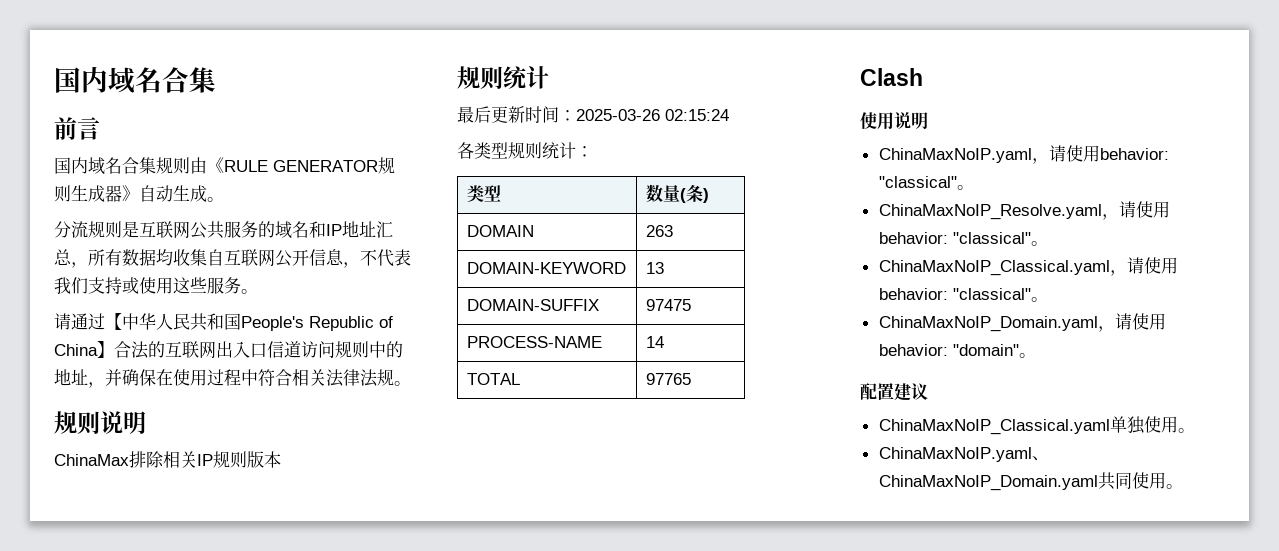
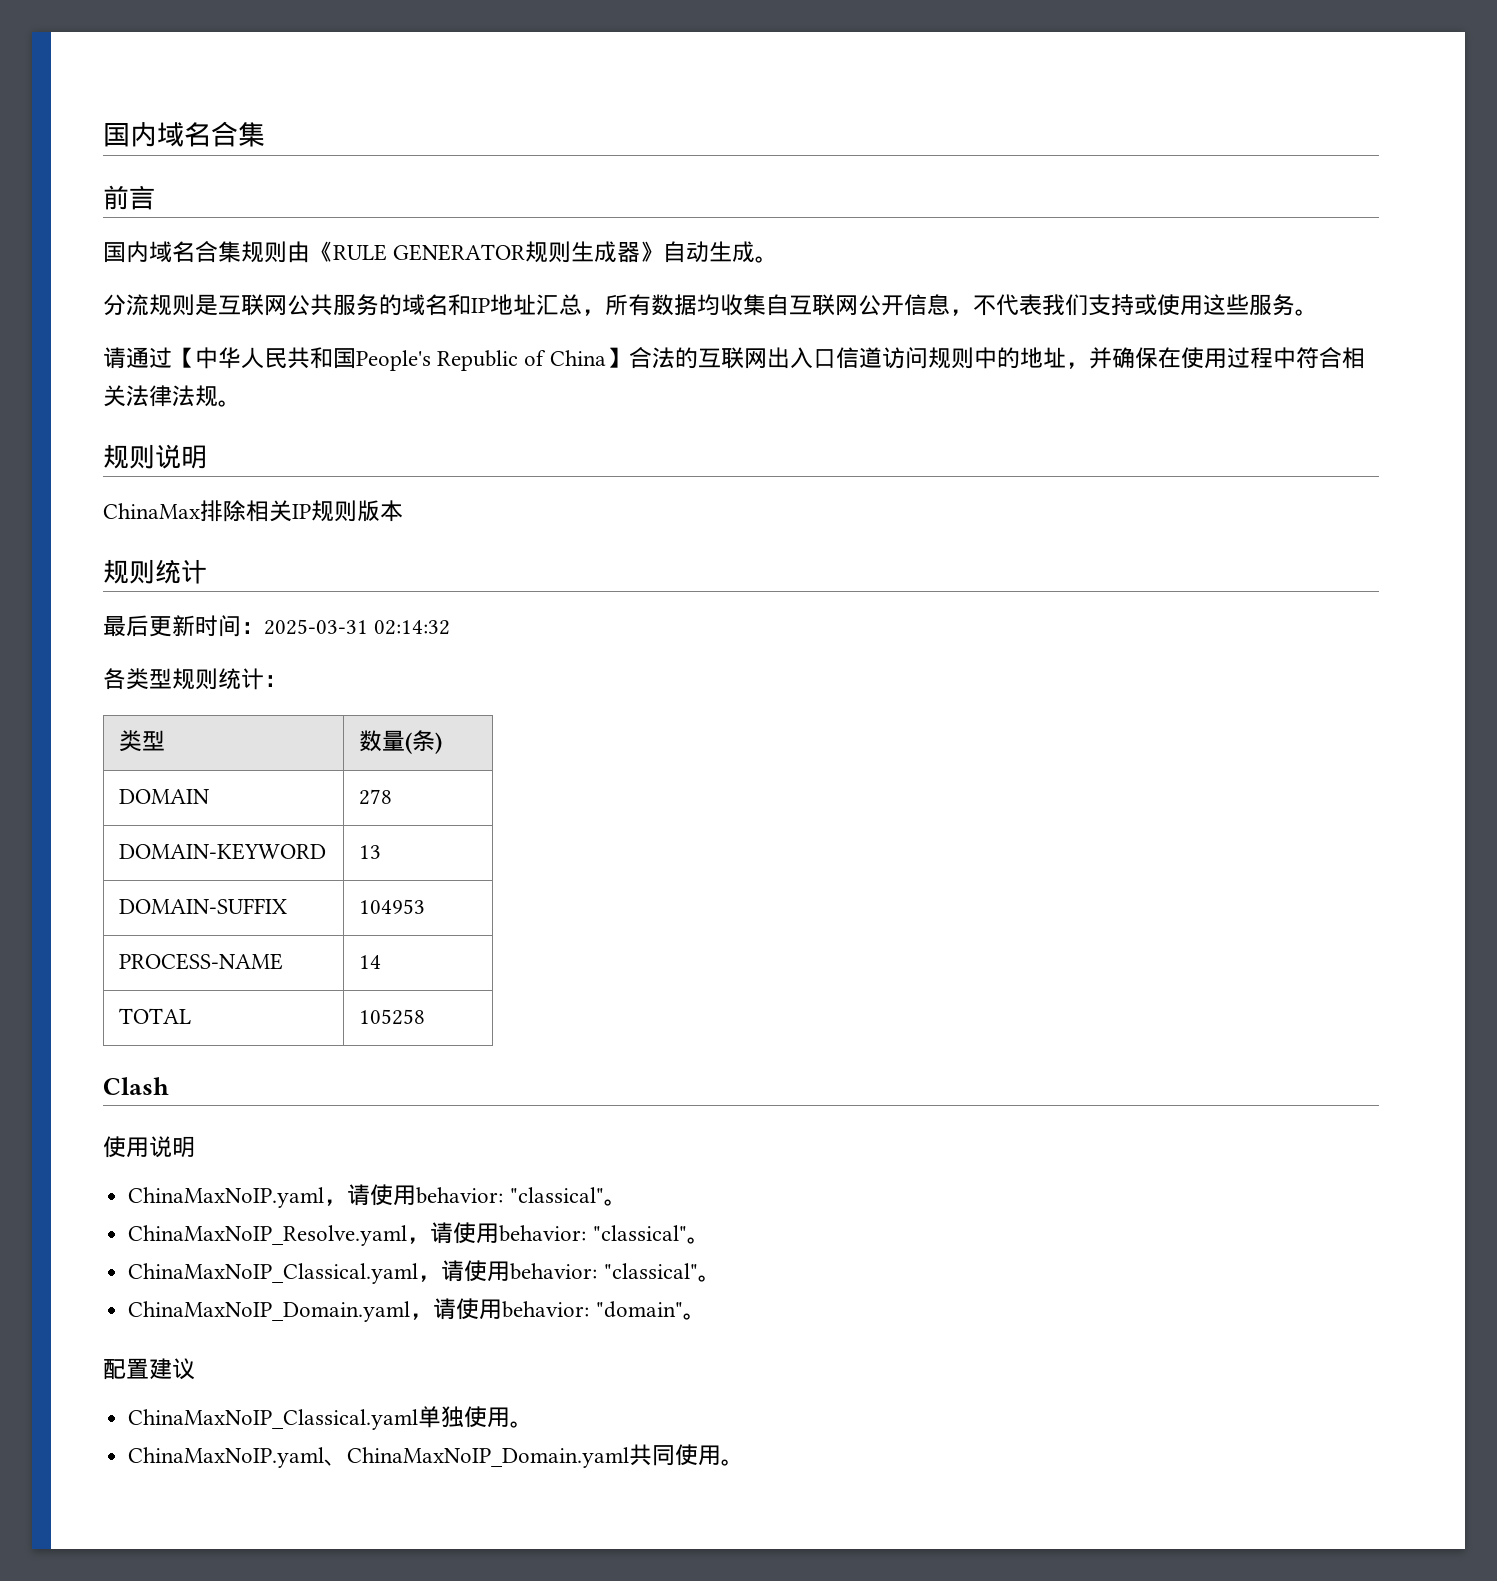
- 最后更新时间：2025-03-26 02:15:24
+ 最后更新时间：2025-03-31 02:14:32
- DOMAIN | 263
+ DOMAIN | 278
- DOMAIN-SUFFIX | 97475
+ DOMAIN-SUFFIX | 104953
- TOTAL | 97765
+ TOTAL | 105258

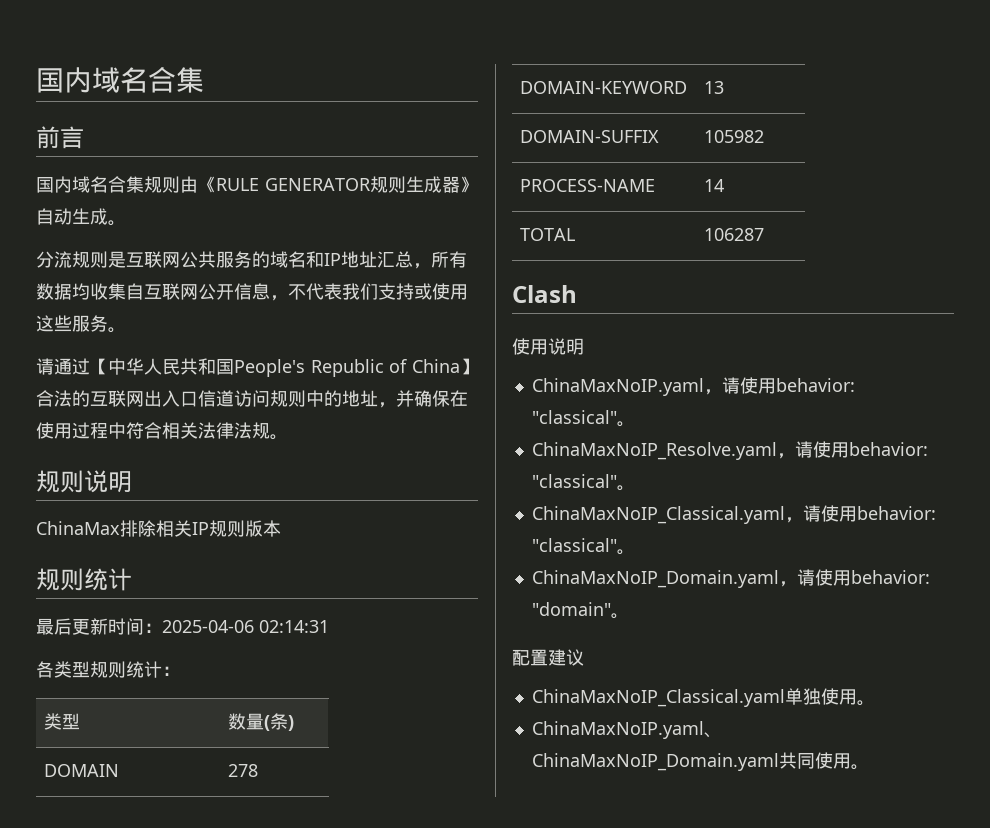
- 最后更新时间：2025-03-31 02:14:32
+ 最后更新时间：2025-04-06 02:14:31
- DOMAIN-SUFFIX | 104953
+ DOMAIN-SUFFIX | 105982
- TOTAL | 105258
+ TOTAL | 106287

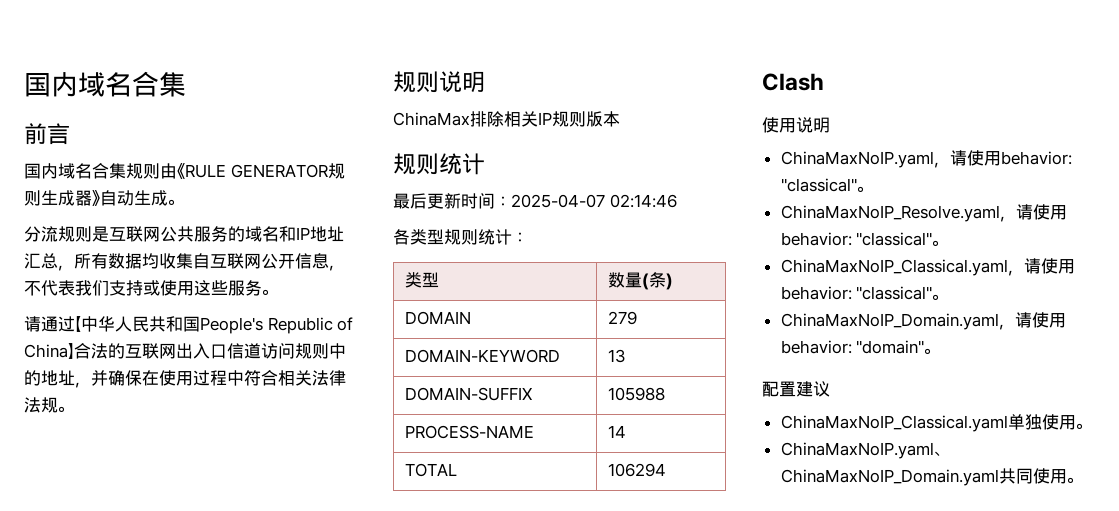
- 最后更新时间：2025-04-06 02:14:31
+ 最后更新时间：2025-04-07 02:14:46
- DOMAIN | 278
+ DOMAIN | 279
- DOMAIN-SUFFIX | 105982
+ DOMAIN-SUFFIX | 105988
- TOTAL | 106287
+ TOTAL | 106294

